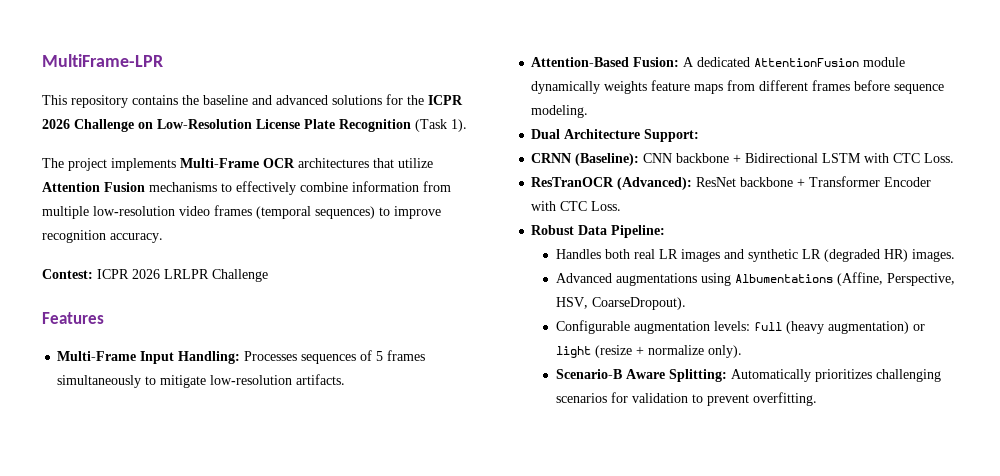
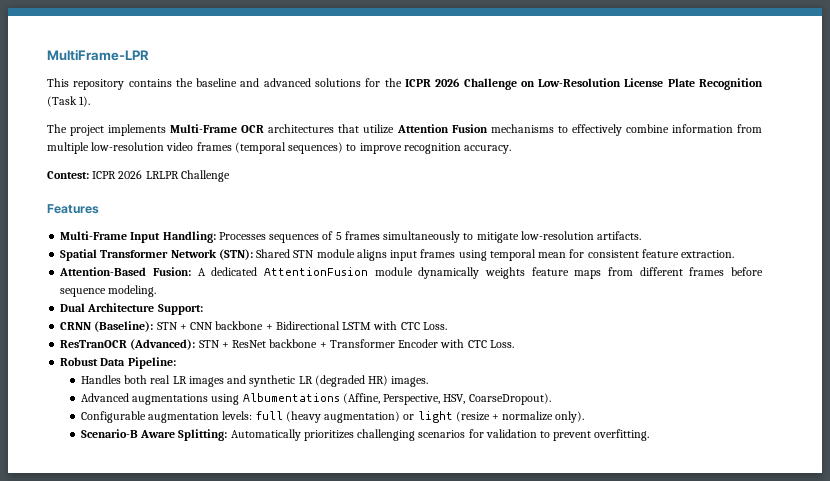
+ Spatial Transformer Network (STN): Shared STN module aligns input frames using temporal mean for consistent feature extraction.
- CRNN (Baseline): CNN backbone + Bidirectional LSTM with CTC Loss.
+ CRNN (Baseline): STN + CNN backbone + Bidirectional LSTM with CTC Loss.
- ResTranOCR (Advanced): ResNet backbone + Transformer Encoder with CTC Loss.
+ ResTranOCR (Advanced): STN + ResNet backbone + Transformer Encoder with CTC Loss.

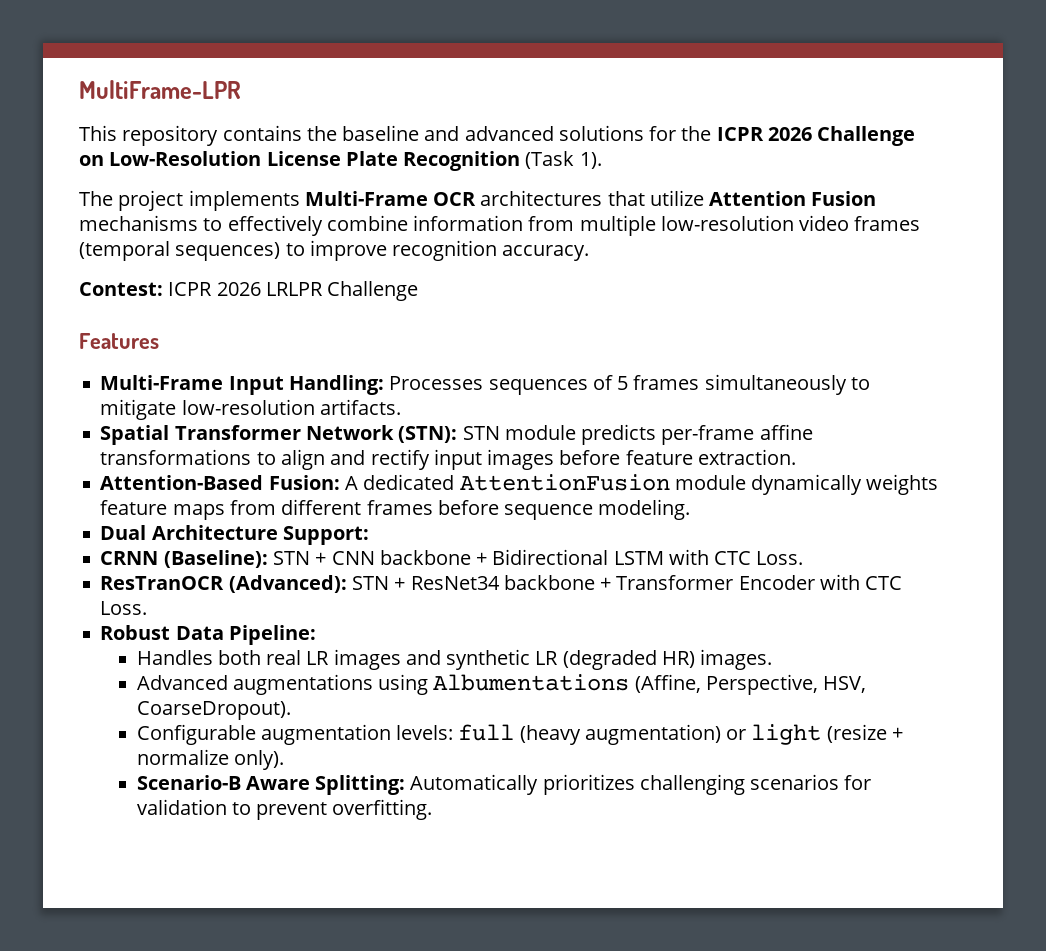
- Spatial Transformer Network (STN): Shared STN module aligns input frames using temporal mean for consistent feature extraction.
+ Spatial Transformer Network (STN): STN module predicts per-frame affine transformations to align and rectify input images before feature extraction.
- ResTranOCR (Advanced): STN + ResNet backbone + Transformer Encoder with CTC Loss.
+ ResTranOCR (Advanced): STN + ResNet34 backbone + Transformer Encoder with CTC Loss.

